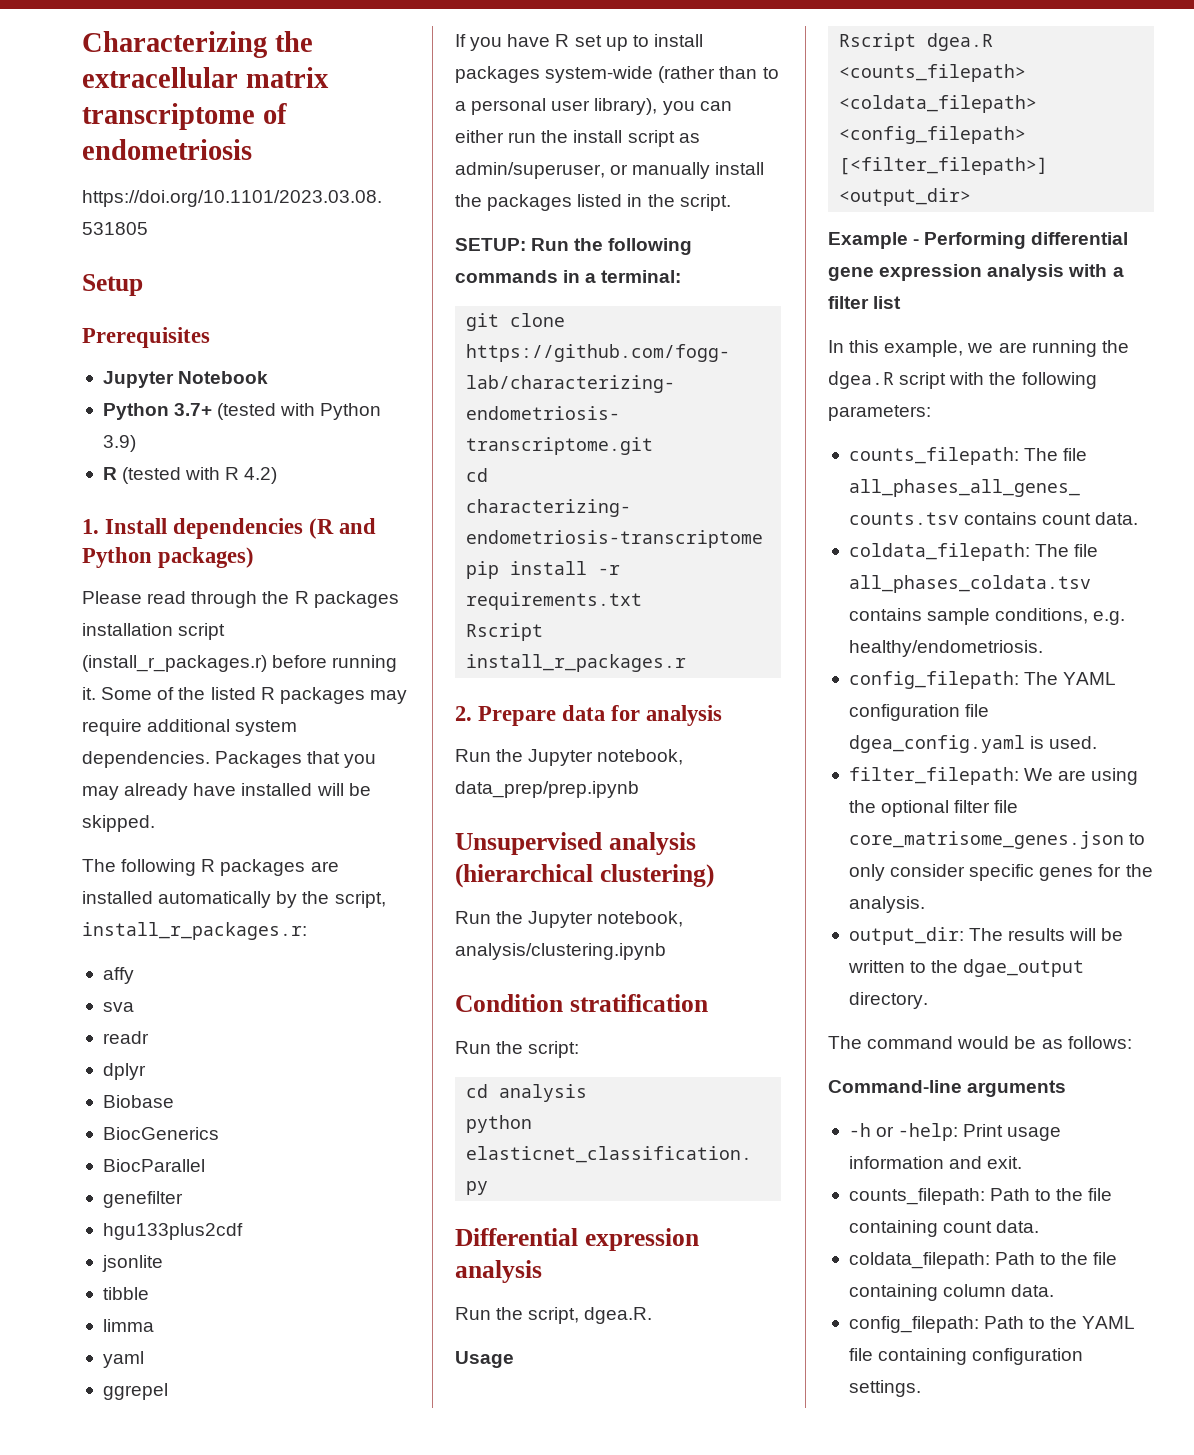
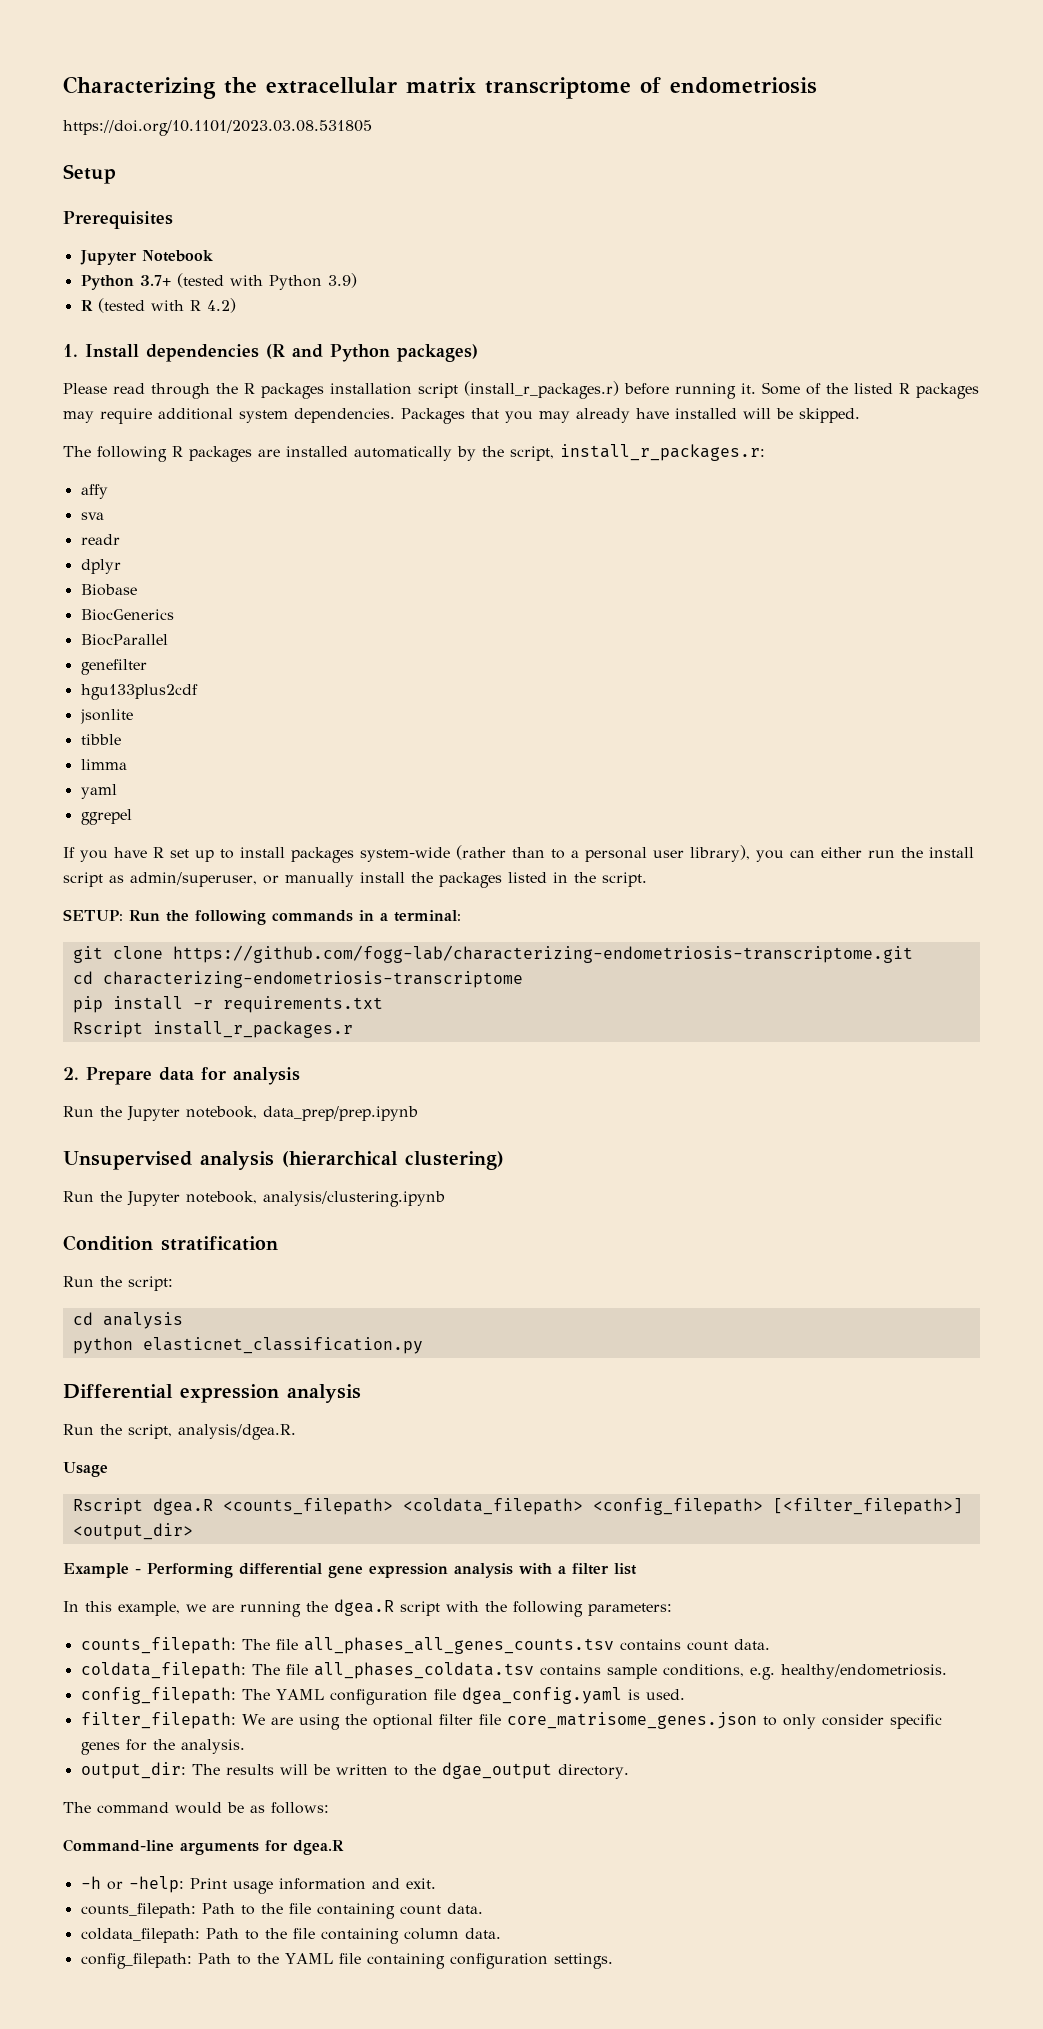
- Run the script, dgea.R.
+ Run the script, analysis/dgea.R.
- Command-line arguments
+ Command-line arguments for dgea.R

